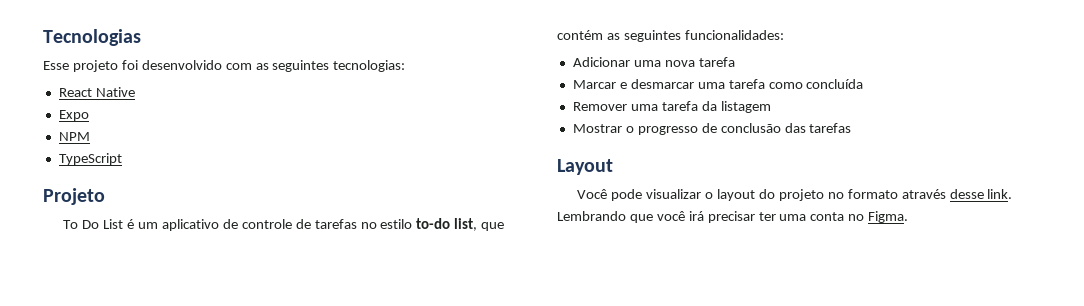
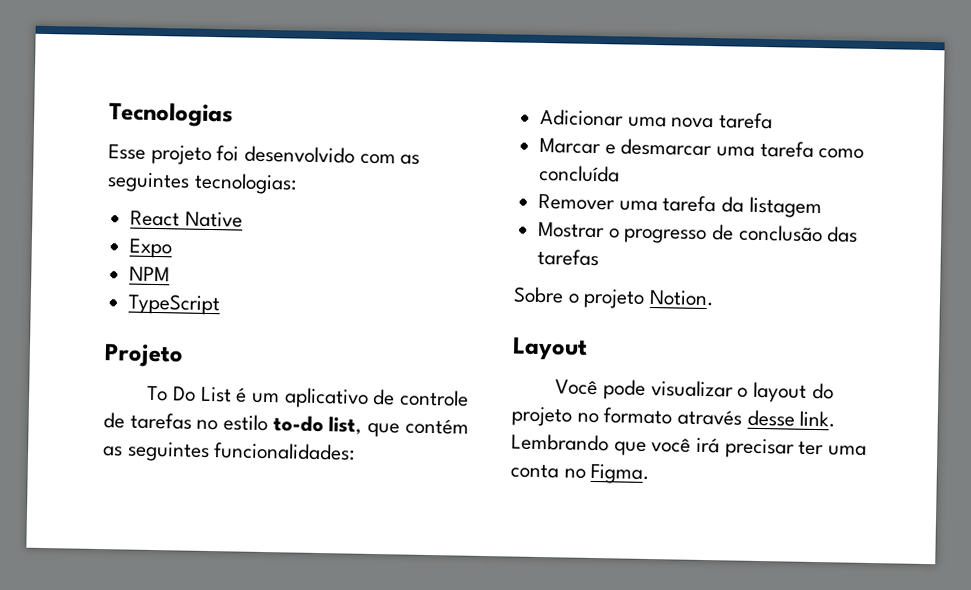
+ Sobre o projeto Notion.

